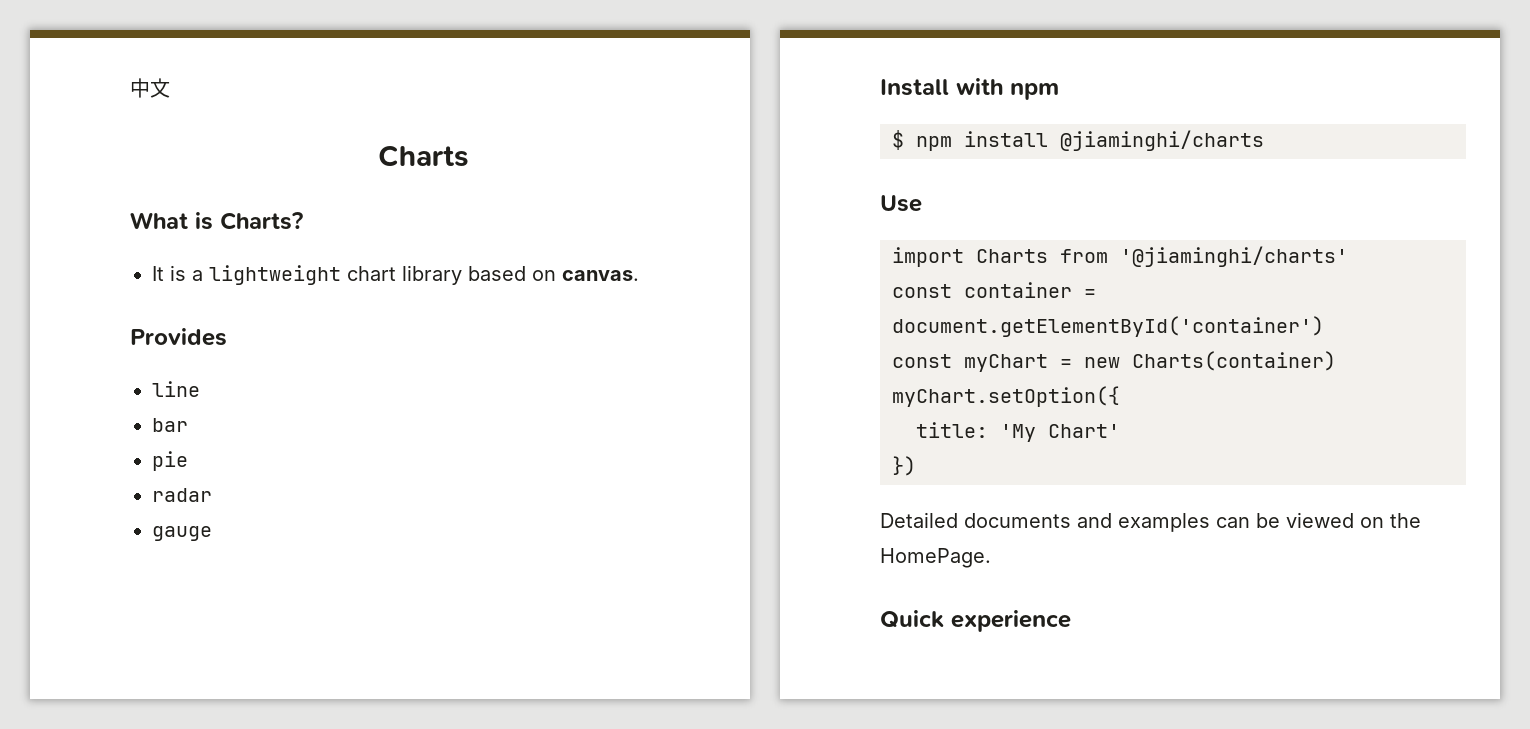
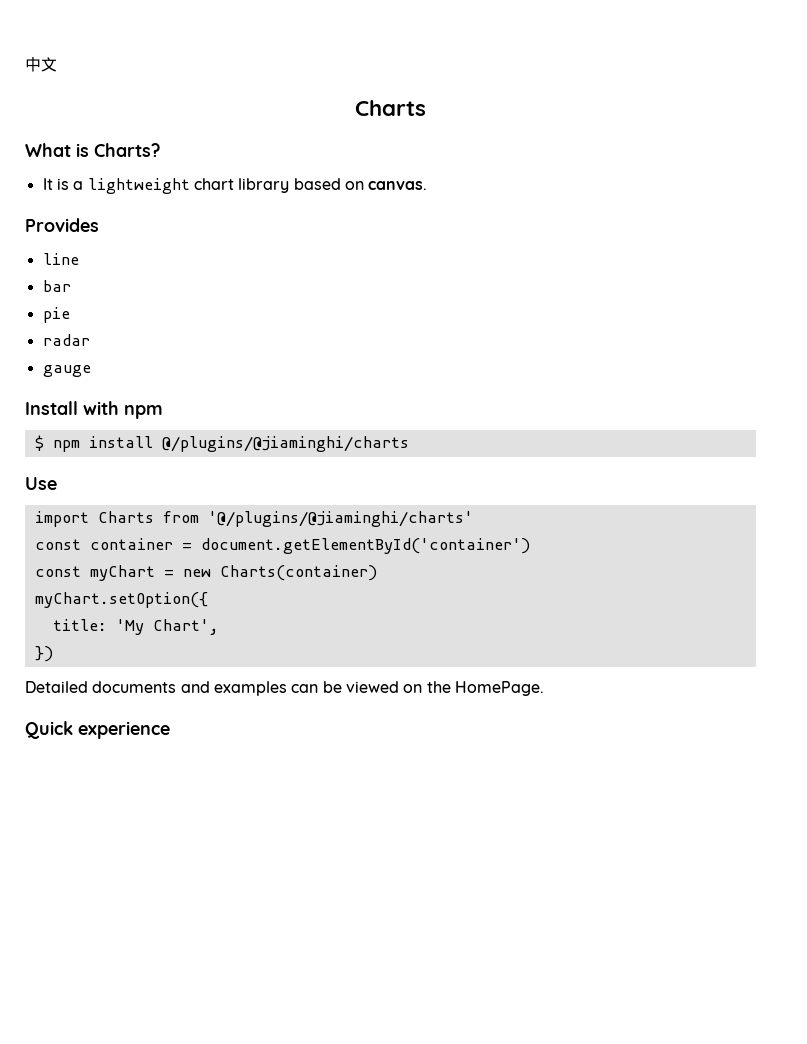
- $ npm install @jiaminghi/charts
+ $ npm install @/plugins/@jiaminghi/charts
- import Charts from '@jiaminghi/charts'
+ import Charts from '@/plugins/@jiaminghi/charts'
- title: 'My Chart'
+ title: 'My Chart',

